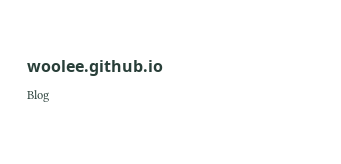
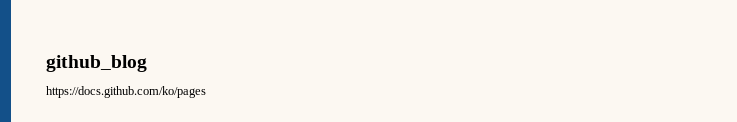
- woolee.github.io
- Blog
+ github_blog
+ https://docs.github.com/ko/pages

